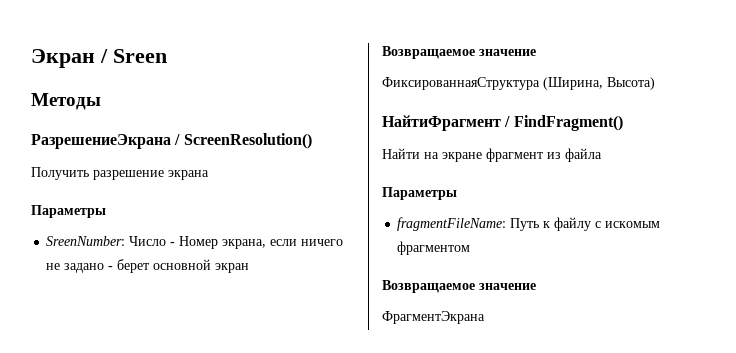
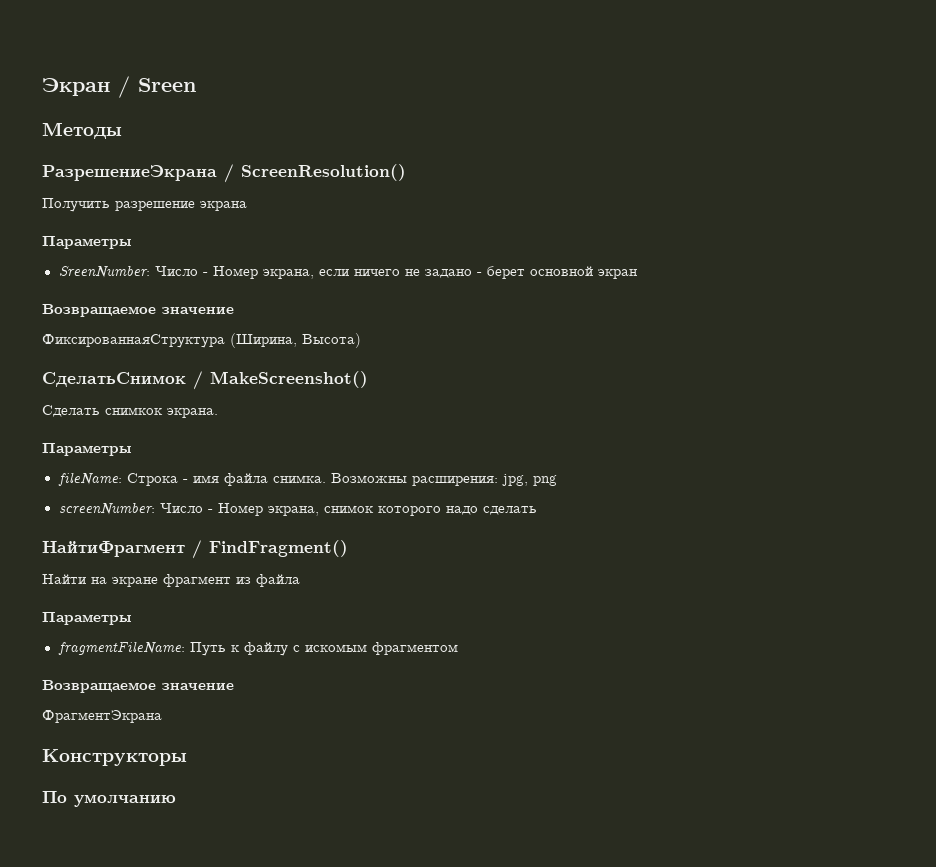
+ СделатьСнимок / MakeScreenshot()
+ Сделать снимкок экрана.
+ Параметры
+ fileName: Строка - имя файла снимка. Возможны расширения: jpg, png
+ screenNumber: Число - Номер экрана, снимок которого надо сделать
+ Конструкторы
+ По умолчанию

